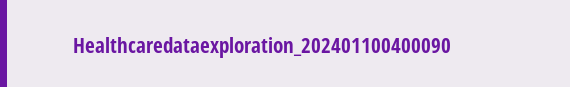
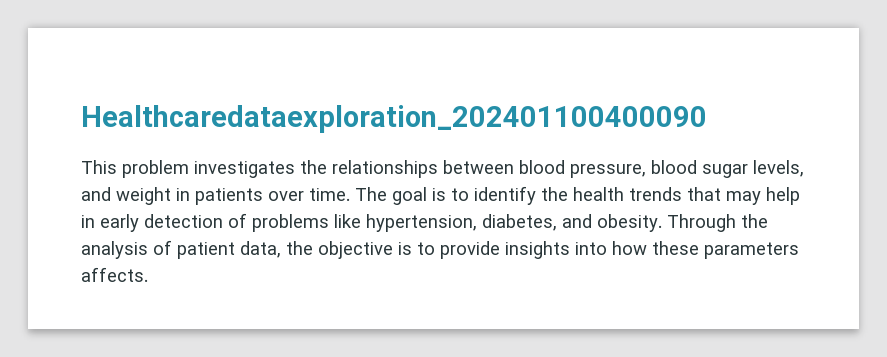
+ This problem investigates the relationships between blood pressure, blood sugar levels, and weight in patients over time. The goal is to identify the health trends that may help in early detection of problems like hypertension, diabetes, and obesity. Through the analysis of patient data, the objective is to provide insights into how these parameters affects.

